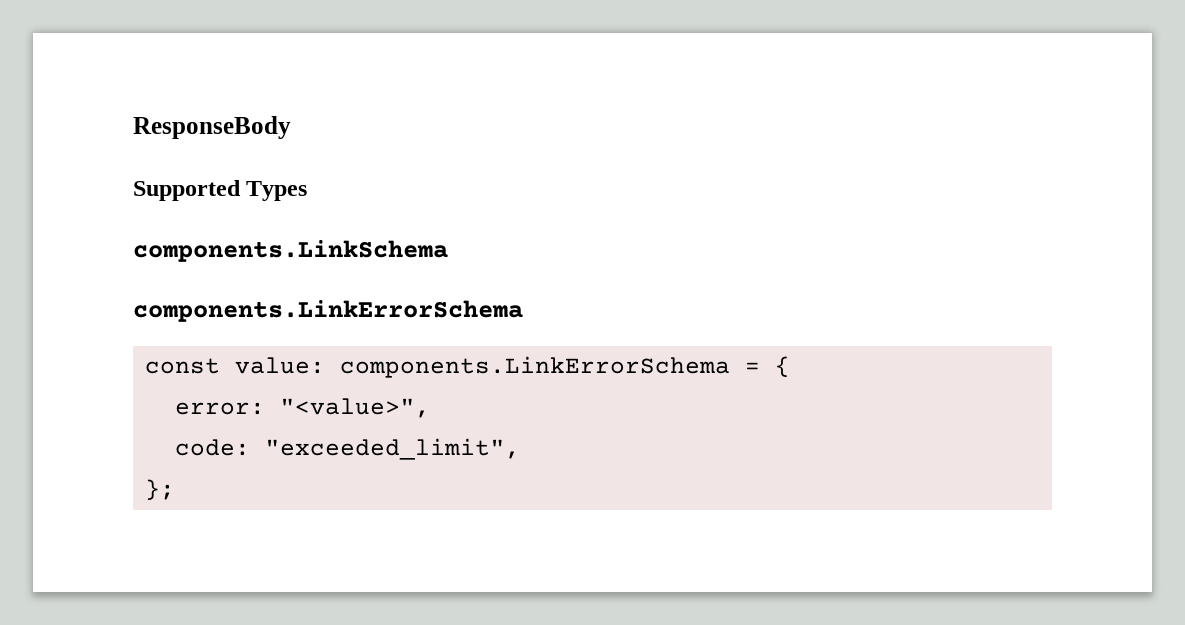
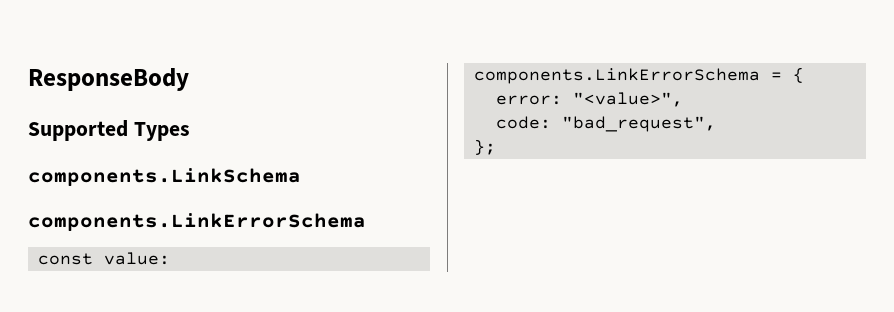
- code: "exceeded_limit",
+ code: "bad_request",

